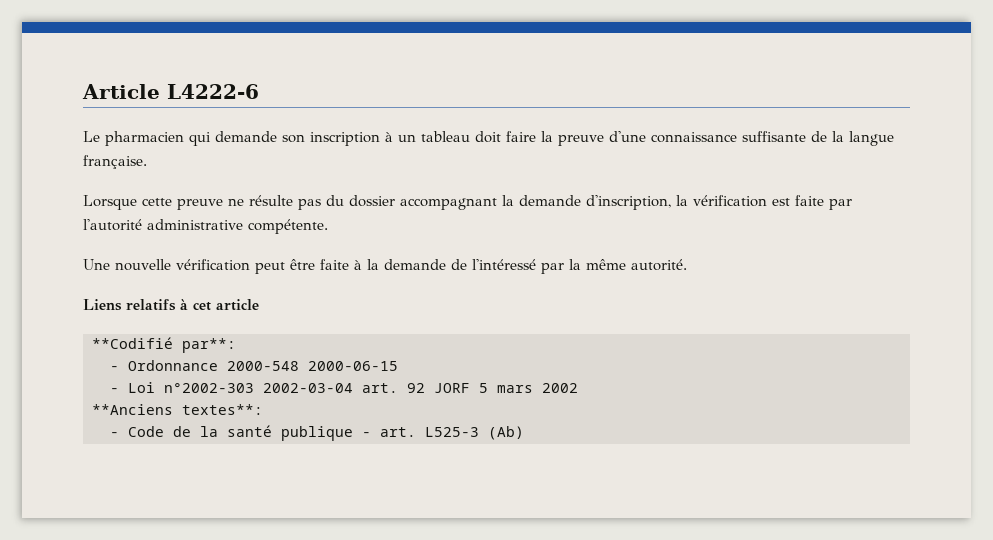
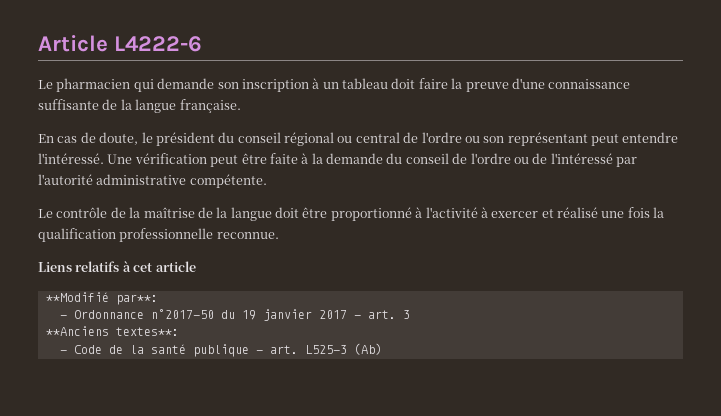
- Lorsque cette preuve ne résulte pas du dossier accompagnant la demande d'inscription, la vérification est faite par l'autorité administrative compétente.
- Une nouvelle vérification peut être faite à la demande de l'intéressé par la même autorité.
+ En cas de doute, le président du conseil régional ou central de l'ordre ou son représentant peut entendre l'intéressé. Une vérification peut être faite à la demande du conseil de l'ordre ou de l'intéressé par l'autorité administrative compétente.
+ Le contrôle de la maîtrise de la langue doit être proportionné à l'activité à exercer et réalisé une fois la qualification professionnelle reconnue.
- **Codifié par**:
+ **Modifié par**:
- - Ordonnance 2000-548 2000-06-15
- - Loi n°2002-303 2002-03-04 art. 92 JORF 5 mars 2002
+ - Ordonnance n°2017-50 du 19 janvier 2017 - art. 3

